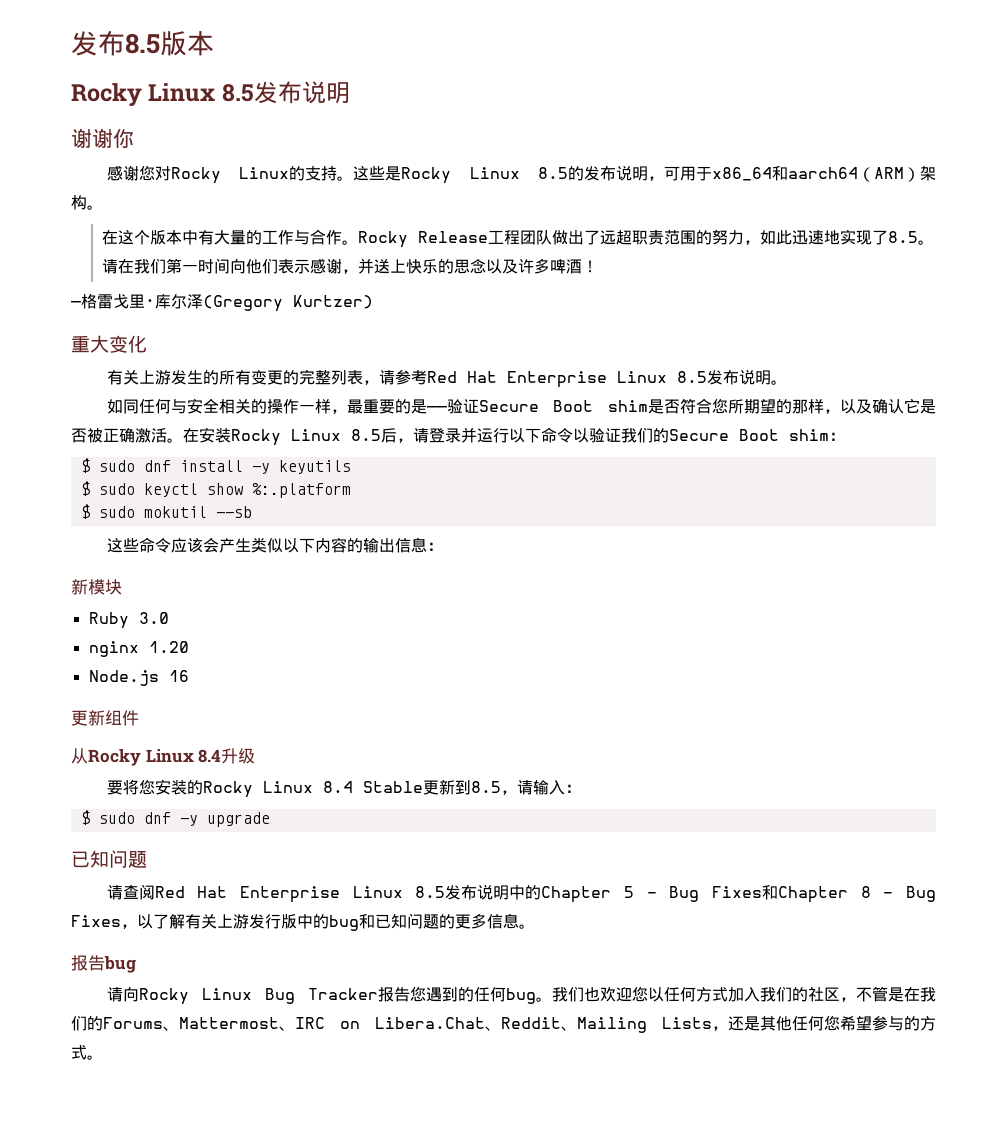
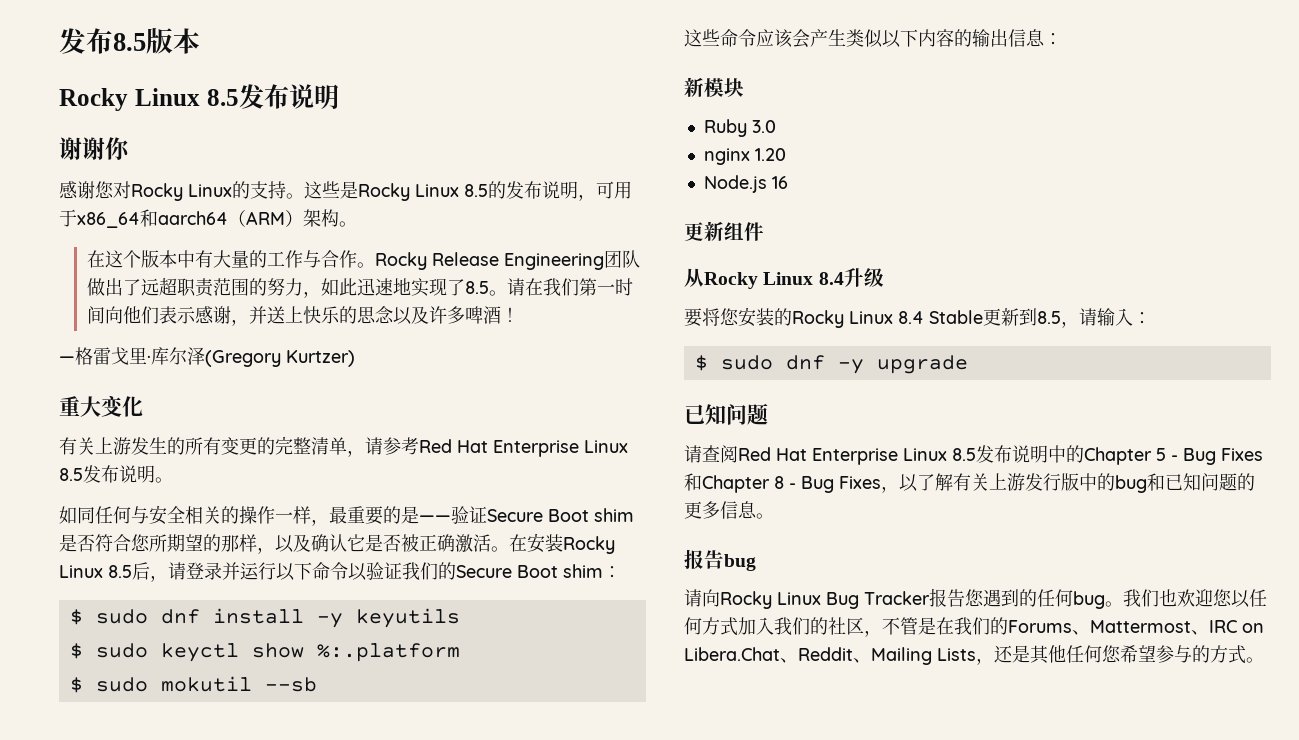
- Rocky Release工程团队做出了远超职责范围的努力，如此迅速地实现了8.5。
+ Rocky Release Engineering团队做出了远超职责范围的努力，如此迅速地实现了8.5。
- 有关上游发生的所有变更的完整列表，请参考Red Hat Enterprise Linux 8.5发布说明。
+ 有关上游发生的所有变更的完整清单，请参考Red Hat Enterprise Linux 8.5发布说明。

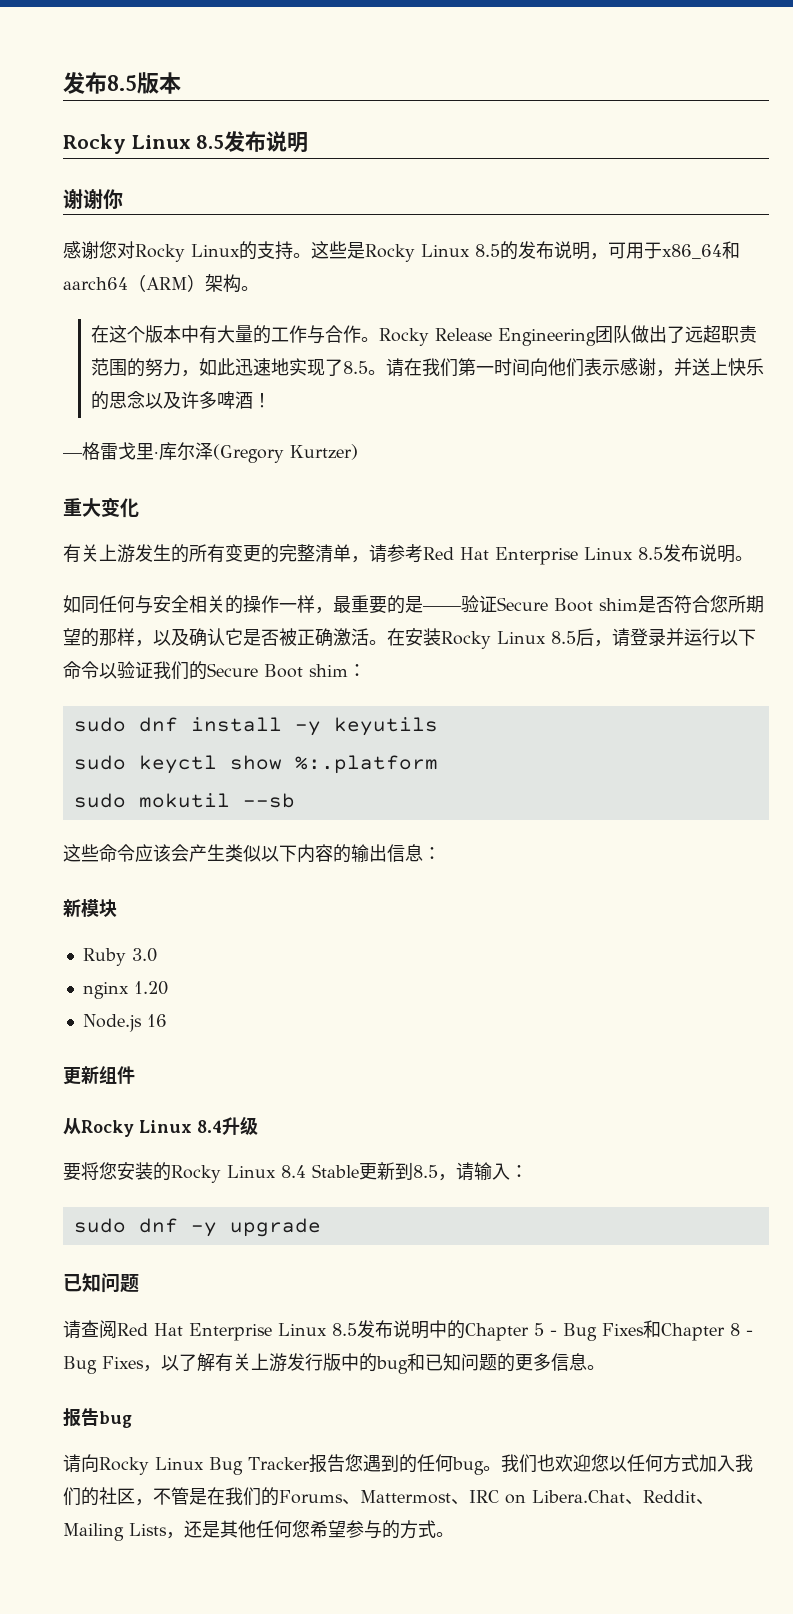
- $ sudo dnf install -y keyutils
+ sudo dnf install -y keyutils
- $ sudo keyctl show %:.platform
+ sudo keyctl show %:.platform
- $ sudo mokutil --sb
+ sudo mokutil --sb
- $ sudo dnf -y upgrade
+ sudo dnf -y upgrade

